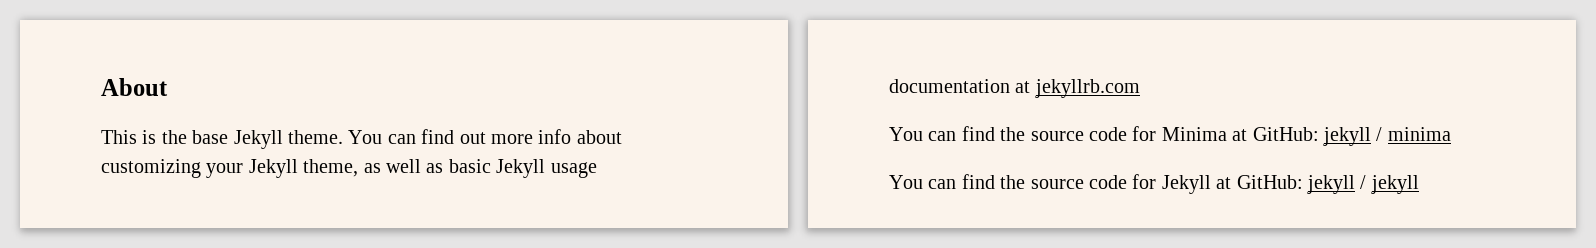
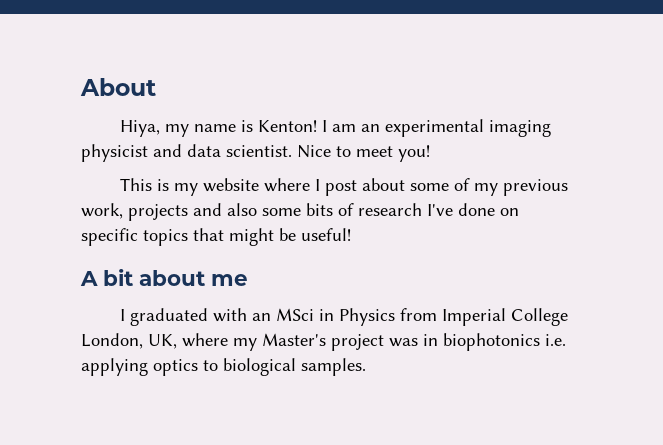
- This is the base Jekyll theme. You can find out more info about customizing your Jekyll theme, as well as basic Jekyll usage documentation at jekyllrb.com
- You can find the source code for Minima at GitHub: jekyll / minima
- You can find the source code for Jekyll at GitHub: jekyll / jekyll
+ Hiya, my name is Kenton! I am an experimental imaging physicist and data scientist. Nice to meet you!
+ This is my website where I post about some of my previous work, projects and also some bits of research I've done on specific topics that might be useful!
+ A bit about me
+ I graduated with an MSci in Physics from Imperial College London, UK, where my Master's project was in biophotonics i.e. applying optics to biological samples.

